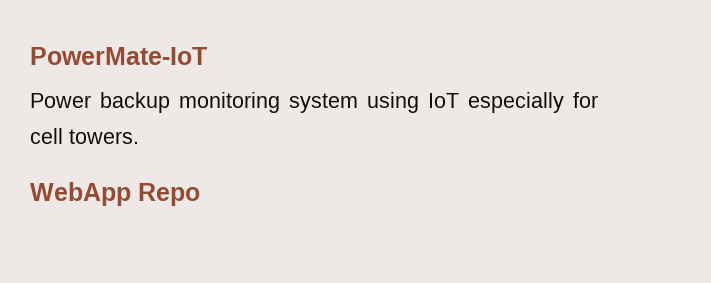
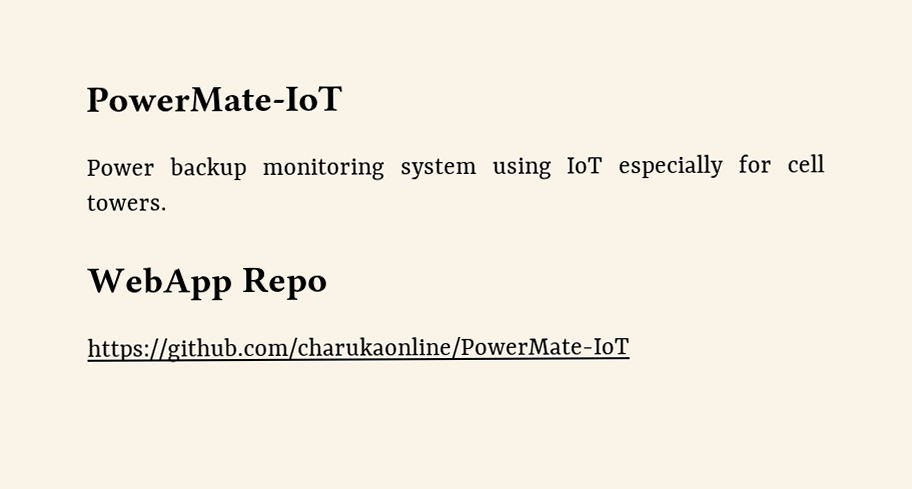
+ https://github.com/charukaonline/PowerMate-IoT

